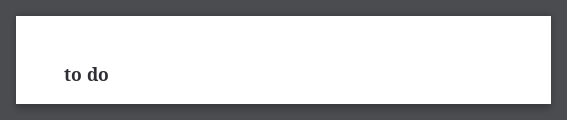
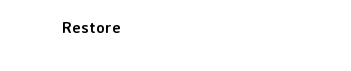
- to do
+ Restore

